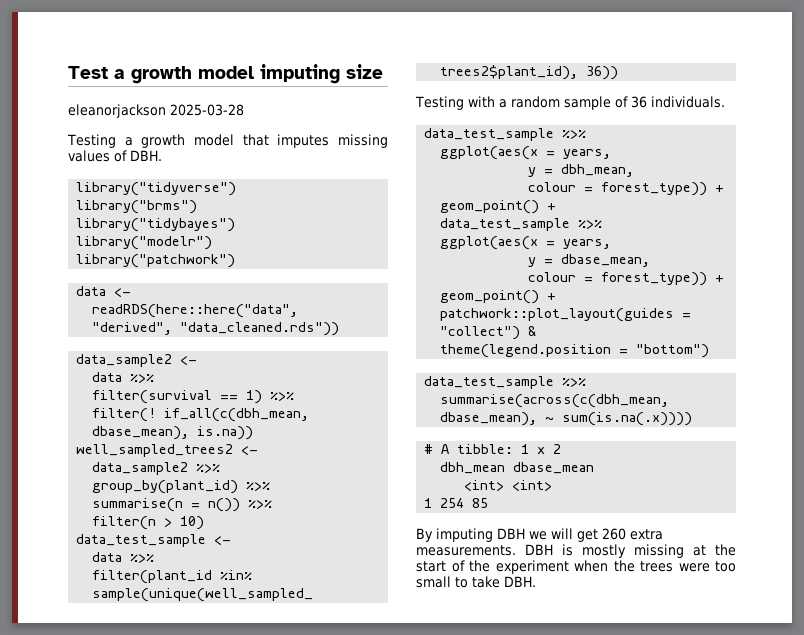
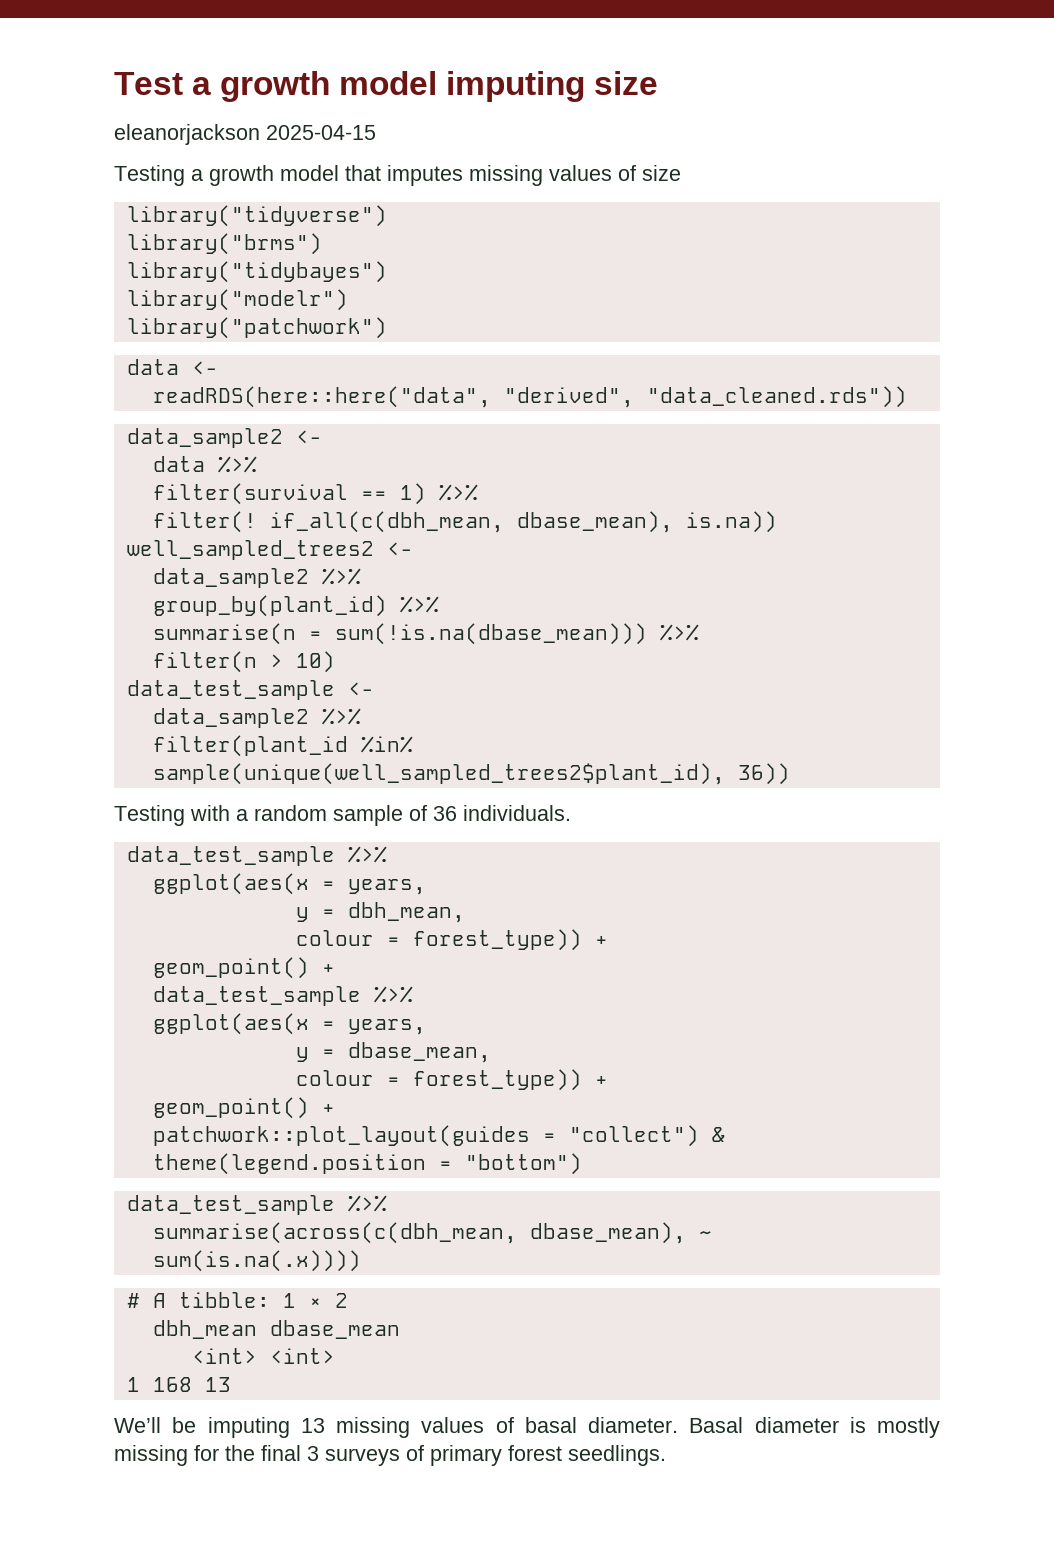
- eleanorjackson 2025-03-28
+ eleanorjackson 2025-04-15
- Testing a growth model that imputes missing values of DBH.
+ Testing a growth model that imputes missing values of size
- summarise(n = n()) %>%
+ summarise(n = sum(!is.na(dbase_mean))) %>%
  data_test_sample <-
- data %>%
+ data_sample2 %>%
- 1 254 85
- By imputing DBH we will get 260 extra measurements. DBH is mostly missing at the start of the experiment when the trees were too small to take DBH.
+ 1 168 13
+ We’ll be imputing 13 missing values of basal diameter. Basal diameter is mostly missing for the final 3 surveys of primary forest seedlings.

